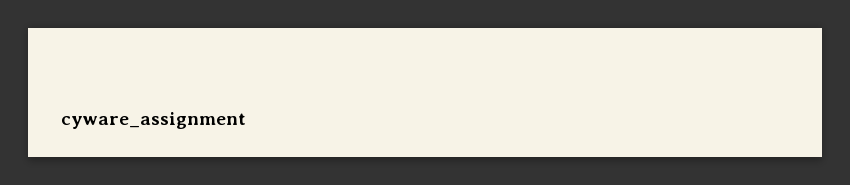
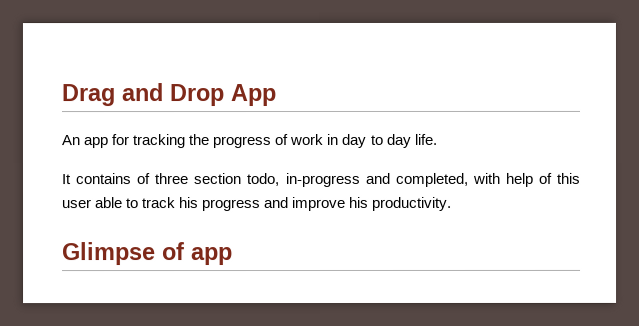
- cyware_assignment
+ Drag and Drop App
+ An app for tracking the progress of work in day to day life.
+ It contains of three section todo, in-progress and completed, with help of this user able to track his progress and improve his productivity.
+ Glimpse of app

